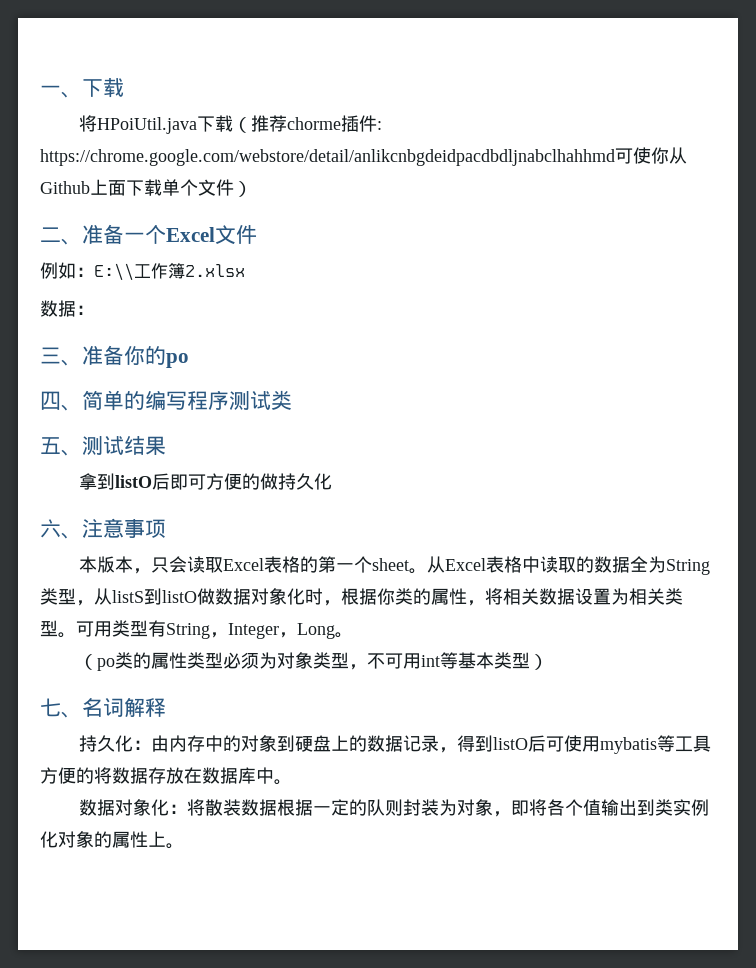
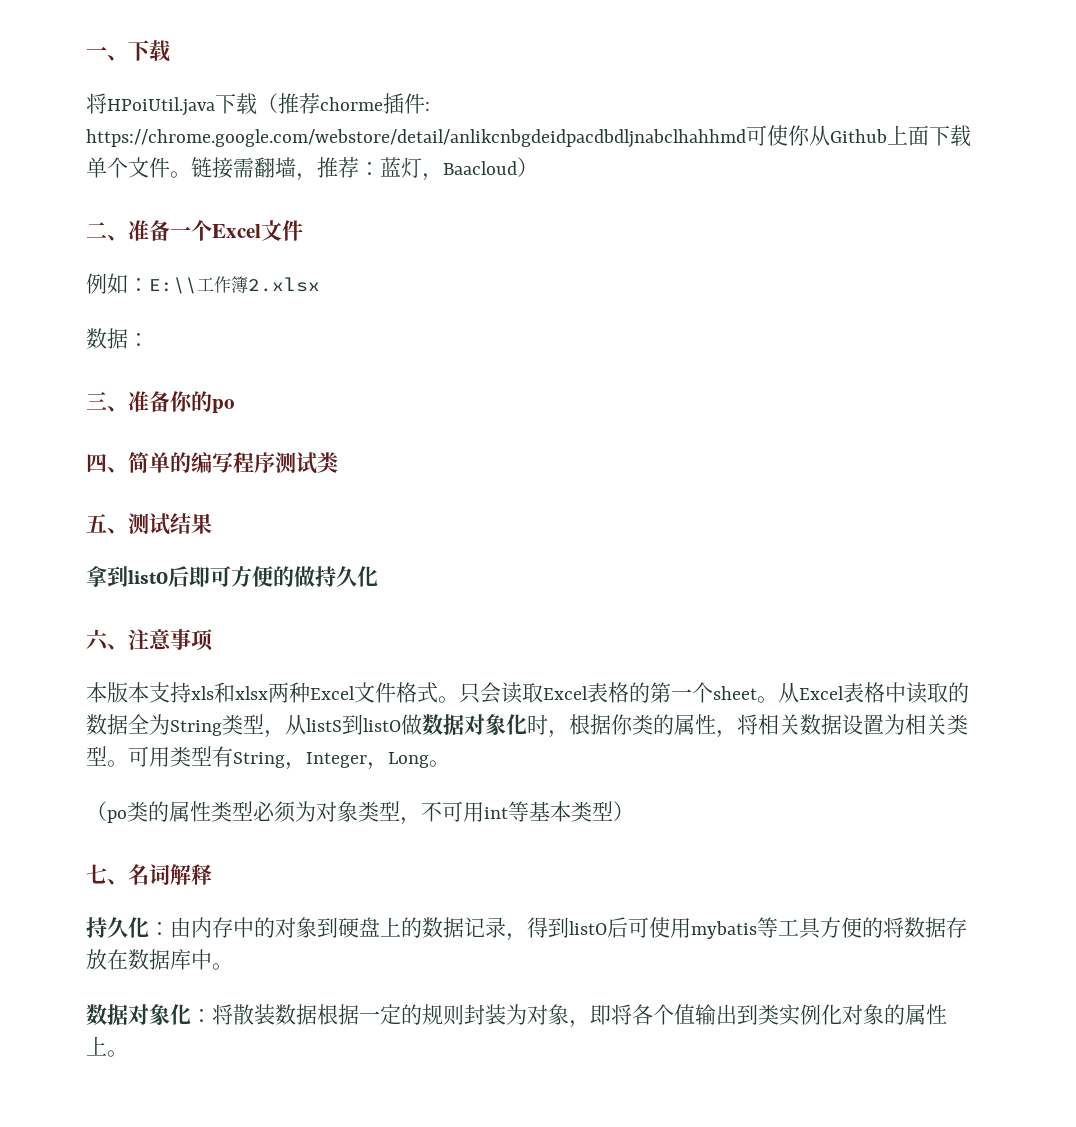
- 将HPoiUtil.java下载（推荐chorme插件: https://chrome.google.com/webstore/detail/anlikcnbgdeidpacdbdljnabclhahhmd可使你从Github上面下载单个文件）
+ 将HPoiUtil.java下载（推荐chorme插件: https://chrome.google.com/webstore/detail/anlikcnbgdeidpacdbdljnabclhahhmd可使你从Github上面下载单个文件。链接需翻墙，推荐：蓝灯，Baacloud）
- 本版本，只会读取Excel表格的第一个sheet。
+ 本版本支持xls和xlsx两种Excel文件格式。只会读取Excel表格的第一个sheet。
- 数据对象化：将散装数据根据一定的队则封装为对象，即将各个值输出到类实例化对象的属性上。
+ 数据对象化：将散装数据根据一定的规则封装为对象，即将各个值输出到类实例化对象的属性上。

